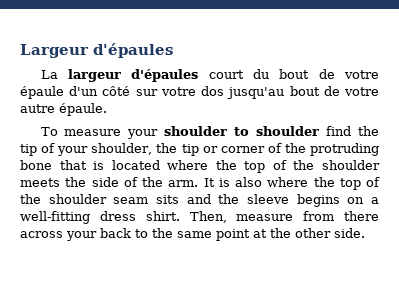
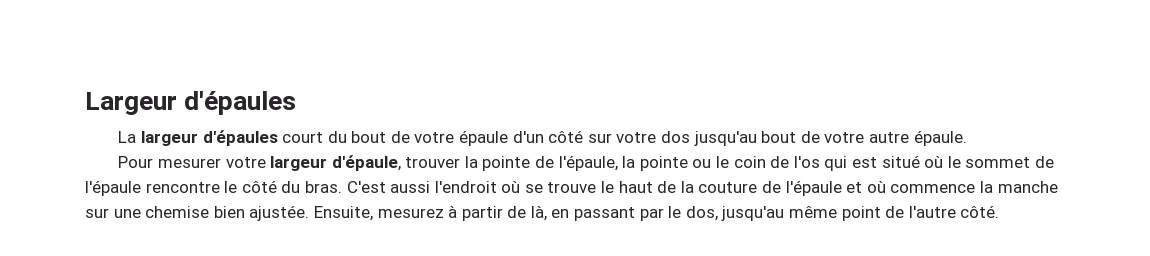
- To measure your shoulder to shoulder find the tip of your shoulder, the tip or corner of the protruding bone that is located where the top of the shoulder meets the side of the arm. It is also where the top of the shoulder seam sits and the sleeve begins on a well-fitting dress shirt. Then, measure from there across your back to the same point at the other side.
+ Pour mesurer votre largeur d'épaule, trouver la pointe de l'épaule, la pointe ou le coin de l'os qui est situé où le sommet de l'épaule rencontre le côté du bras. C'est aussi l'endroit où se trouve le haut de la couture de l'épaule et où commence la manche sur une chemise bien ajustée. Ensuite, mesurez à partir de là, en passant par le dos, jusqu'au même point de l'autre côté.

